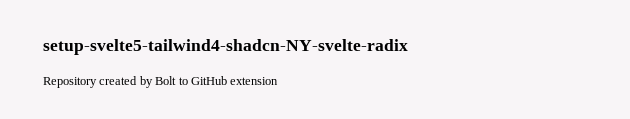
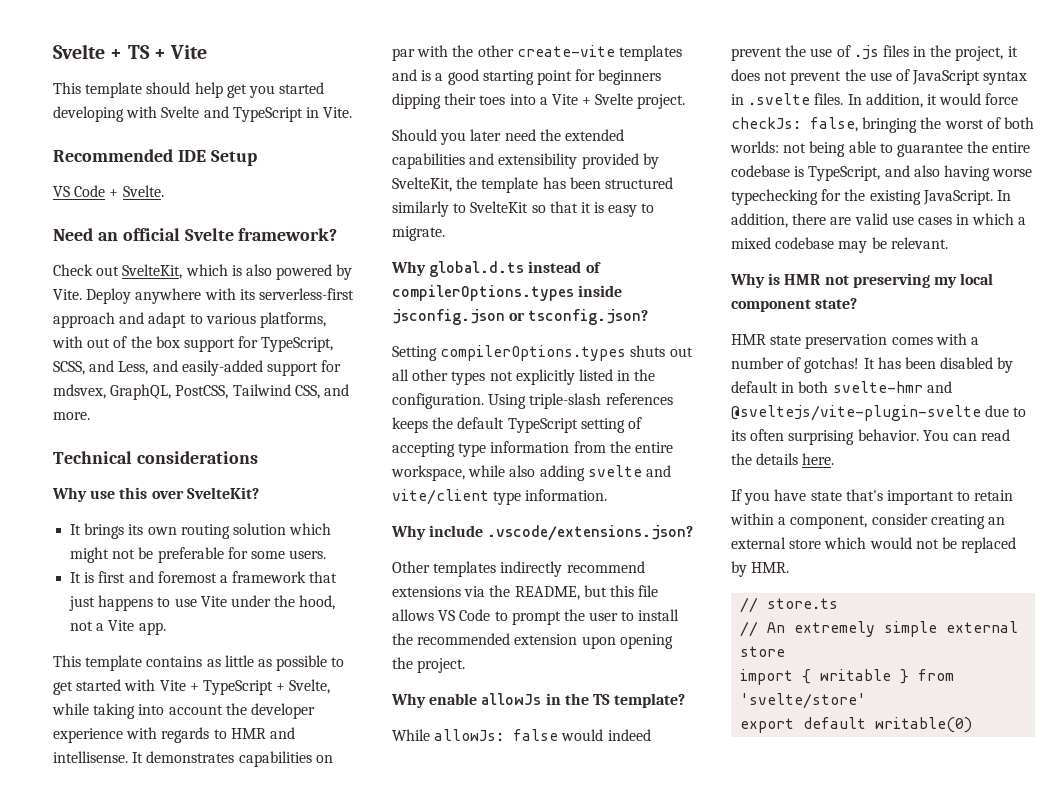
- setup-svelte5-tailwind4-shadcn-NY-svelte-radix
- Repository created by Bolt to GitHub extension
+ Svelte + TS + Vite
+ This template should help get you started developing with Svelte and TypeScript in Vite.
+ Recommended IDE Setup
+ VS Code + Svelte.
+ Need an official Svelte framework?
+ Check out SvelteKit, which is also powered by Vite. Deploy anywhere with its serverless-first approach and adapt to various platforms, with out of the box support for TypeScript, SCSS, and Less, and easily-added support for mdsvex, GraphQL, PostCSS, Tailwind CSS, and more.
+ Technical considerations
+ Why use this over SvelteKit?
+ It brings its own routing solution which might not be preferable for some users.
+ It is first and foremost a framework that just happens to use Vite under the hood, not a Vite app.
+ This template contains as little as possible to get started with Vite + TypeScript + Svelte, while taking into account the developer experience with regards to HMR and intellisense. It demonstrates capabilities on par with the other create-vite templates and is a good starting point for beginners dipping their toes into a Vite + Svelte project.
+ Should you later need the extended capabilities and extensibility provided by SvelteKit, the template has been structured similarly to SvelteKit so that it is easy to migrate.
+ Why global.d.ts instead of compilerOptions.types inside jsconfig.json or tsconfig.json?
+ Setting compilerOptions.types shuts out all other types not explicitly listed in the configuration. Using triple-slash references keeps the default TypeScript setting of accepting type information from the entire workspace, while also adding svelte and vite/client type information.
+ Why include .vscode/extensions.json?
+ Other templates indirectly recommend extensions via the README, but this file allows VS Code to prompt the user to install the recommended extension upon opening the project.
+ Why enable allowJs in the TS template?
+ While allowJs: false would indeed prevent the use of .js files in the project, it does not prevent the use of JavaScript syntax in .svelte files. In addition, it would force checkJs: false, bringing the worst of both worlds: not being able to guarantee the entire codebase is TypeScript, and also having worse typechecking for the existing JavaScript. In addition, there are valid use cases in which a mixed codebase may be relevant.
+ Why is HMR not preserving my local component state?
+ HMR state preservation comes with a number of gotchas! It has been disabled by default in both svelte-hmr and @sveltejs/vite-plugin-svelte due to its often surprising behavior. You can read the details here.
+ If you have state that's important to retain within a component, consider creating an external store which would not be replaced by HMR.
+ // store.ts
+ // An extremely simple external store
+ import { writable } from 'svelte/store'
+ export default writable(0)

